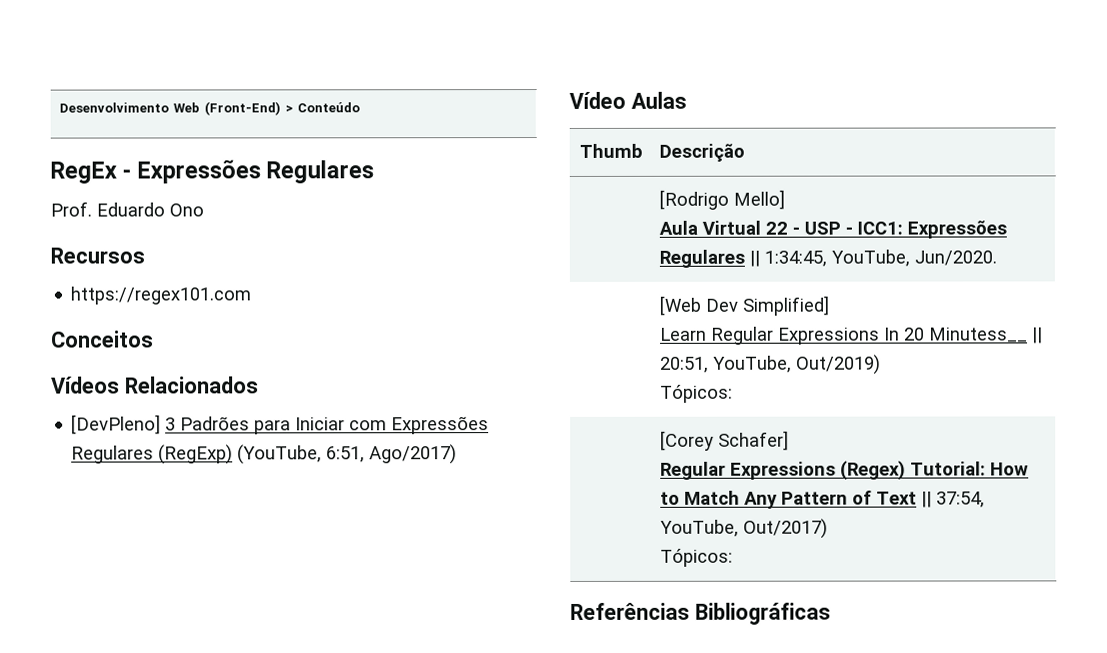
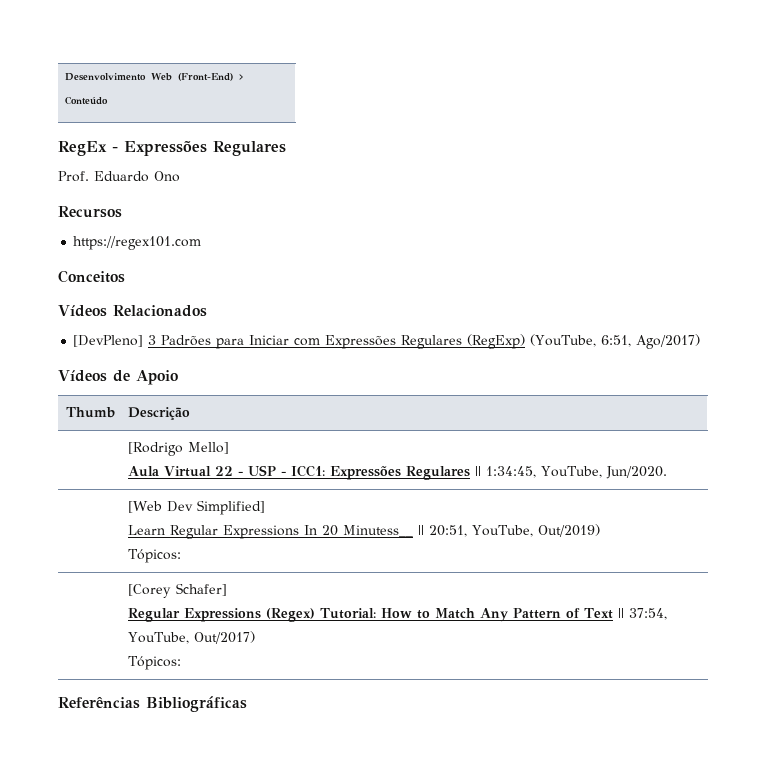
- Vídeo Aulas
+ Vídeos de Apoio

